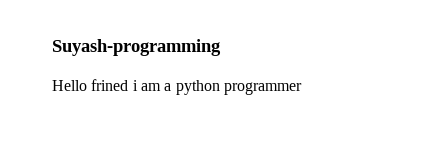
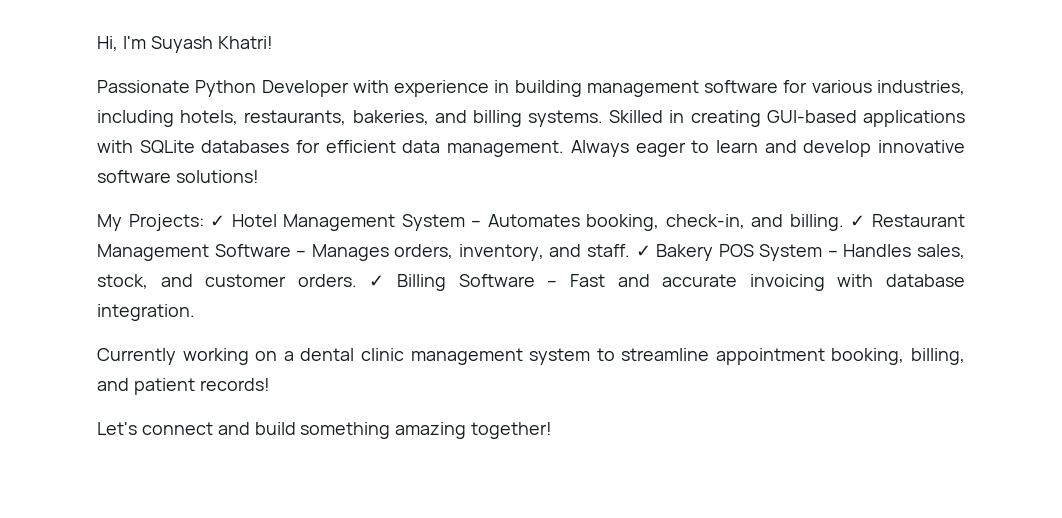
- Suyash-programming
- Hello frined i am a python programmer
+ Hi, I'm Suyash Khatri!
+ Passionate Python Developer with experience in building management software for various industries, including hotels, restaurants, bakeries, and billing systems. Skilled in creating GUI-based applications with SQLite databases for efficient data management. Always eager to learn and develop innovative software solutions!
+ My Projects: ✓ Hotel Management System – Automates booking, check-in, and billing. ✓ Restaurant Management Software – Manages orders, inventory, and staff. ✓ Bakery POS System – Handles sales, stock, and customer orders. ✓ Billing Software – Fast and accurate invoicing with database integration.
+ Currently working on a dental clinic management system to streamline appointment booking, billing, and patient records!
+ Let's connect and build something amazing together!

